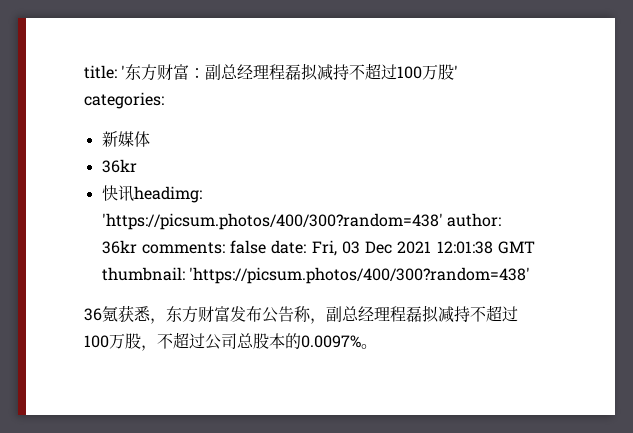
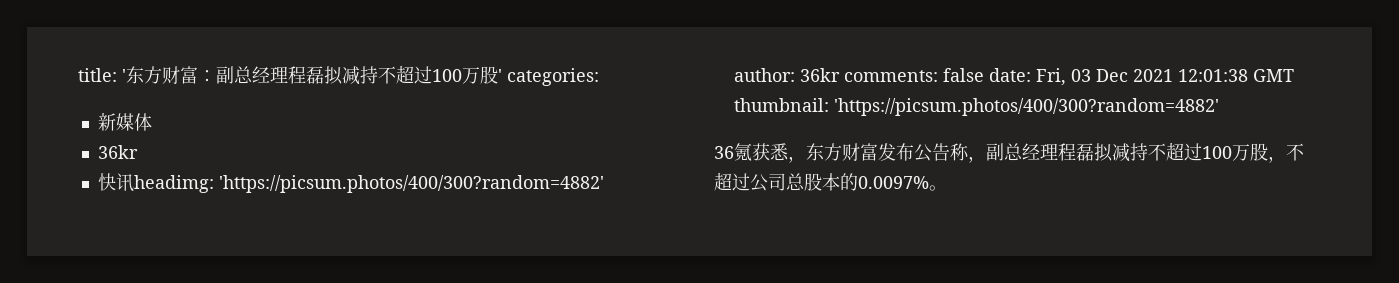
- 快讯headimg: 'https://picsum.photos/400/300?random=438' author: 36kr comments: false date: Fri, 03 Dec 2021 12:01:38 GMT thumbnail: 'https://picsum.photos/400/300?random=438'
+ 快讯headimg: 'https://picsum.photos/400/300?random=4882' author: 36kr comments: false date: Fri, 03 Dec 2021 12:01:38 GMT thumbnail: 'https://picsum.photos/400/300?random=4882'

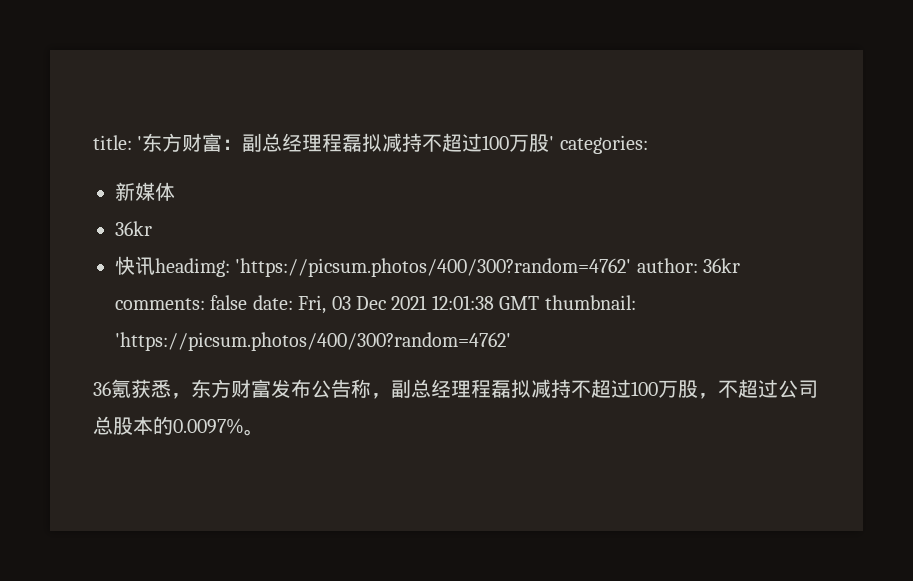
- 快讯headimg: 'https://picsum.photos/400/300?random=4882' author: 36kr comments: false date: Fri, 03 Dec 2021 12:01:38 GMT thumbnail: 'https://picsum.photos/400/300?random=4882'
+ 快讯headimg: 'https://picsum.photos/400/300?random=4762' author: 36kr comments: false date: Fri, 03 Dec 2021 12:01:38 GMT thumbnail: 'https://picsum.photos/400/300?random=4762'

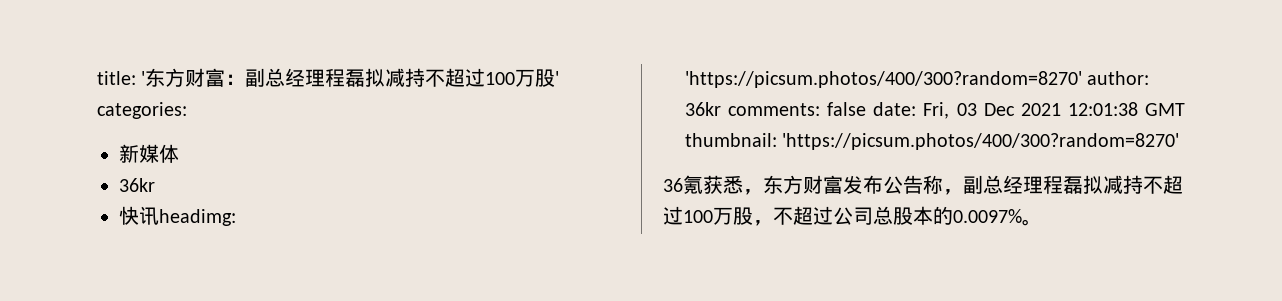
- 快讯headimg: 'https://picsum.photos/400/300?random=4762' author: 36kr comments: false date: Fri, 03 Dec 2021 12:01:38 GMT thumbnail: 'https://picsum.photos/400/300?random=4762'
+ 快讯headimg: 'https://picsum.photos/400/300?random=8270' author: 36kr comments: false date: Fri, 03 Dec 2021 12:01:38 GMT thumbnail: 'https://picsum.photos/400/300?random=8270'

